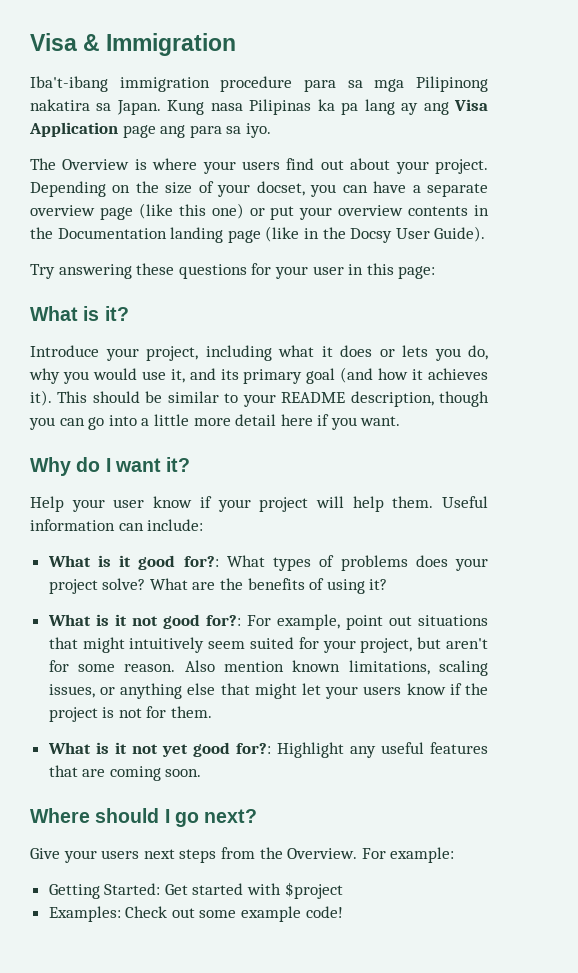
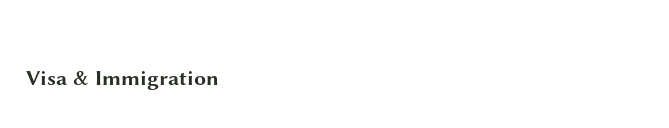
- Iba't-ibang immigration procedure para sa mga Pilipinong nakatira sa Japan. Kung nasa Pilipinas ka pa lang ay ang Visa Application page ang para sa iyo.
- The Overview is where your users find out about your project. Depending on the size of your docset, you can have a separate overview page (like this one) or put your overview contents in the Documentation landing page (like in the Docsy User Guide).
- Try answering these questions for your user in this page:
- What is it?
- Introduce your project, including what it does or lets you do, why you would use it, and its primary goal (and how it achieves it). This should be similar to your README description, though you can go into a little more detail here if you want.
- Why do I want it?
- Help your user know if your project will help them. Useful information can include:
- What is it good for?: What types of problems does your project solve? What are the benefits of using it?
- What is it not good for?: For example, point out situations that might intuitively seem suited for your project, but aren't for some reason. Also mention known limitations, scaling issues, or anything else that might let your users know if the project is not for them.
- What is it not yet good for?: Highlight any useful features that are coming soon.
- Where should I go next?
- Give your users next steps from the Overview. For example:
- Getting Started: Get started with $project
- Examples: Check out some example code!

